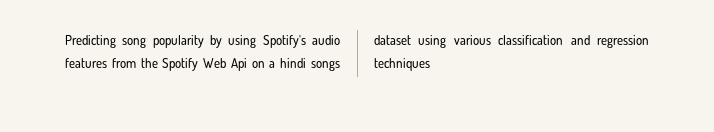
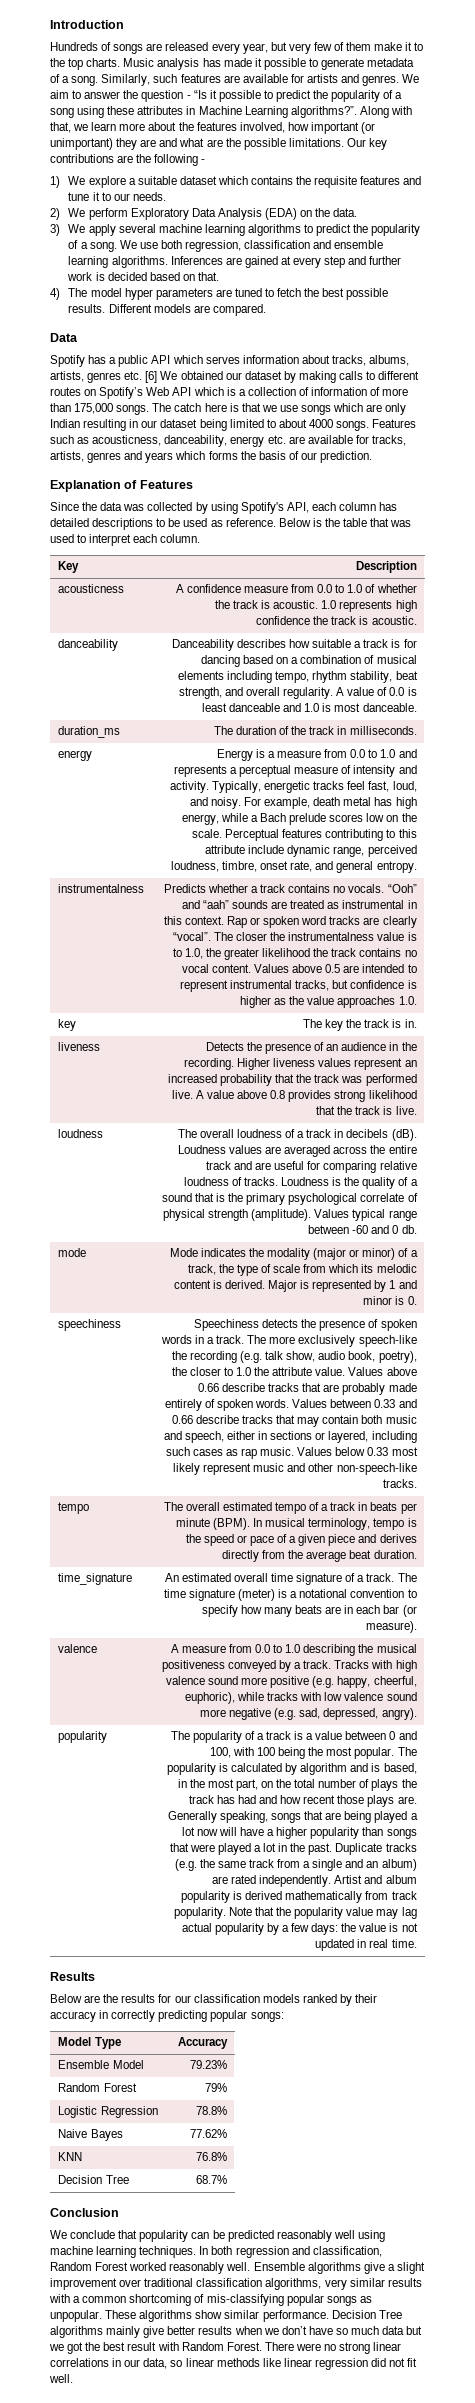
- Predicting song popularity by using Spotify's audio features from the Spotify Web Api on a hindi songs dataset using various classification and regression techniques
+ Introduction
+ Hundreds of songs are released every year, but very few of them make it to the top charts. Music analysis has made it possible to generate metadata of a song. Similarly, such features are available for artists and genres. We aim to answer the question - “Is it possible to predict the popularity of a song using these attributes in Machine Learning algorithms?”. Along with that, we learn more about the features involved, how important (or unimportant) they are and what are the possible limitations. Our key contributions are the following -
+ 1) We explore a suitable dataset which contains the requisite features and tune it to our needs.
+ 2) We perform Exploratory Data Analysis (EDA) on the data.
+ 3) We apply several machine learning algorithms to predict the popularity of a song. We use both regression, classification and ensemble learning algorithms. Inferences are gained at every step and further work is decided based on that.
+ 4) The model hyper parameters are tuned to fetch the best possible results. Different models are compared.
+ Data
+ Spotify has a public API which serves information about tracks, albums, artists, genres etc. [6] We obtained our dataset by making calls to different routes on Spotify’s Web API which is a collection of information of more than 175,000 songs. The catch here is that we use songs which are only Indian resulting in our dataset being limited to about 4000 songs. Features such as acousticness, danceability, energy etc. are available for tracks, artists, genres and years which forms the basis of our prediction.
+ Explanation of Features
+ Since the data was collected by using Spotify's API, each column has detailed descriptions to be used as reference. Below is the table that was used to interpret each column.
+ Key | Description
+ acousticness | A confidence measure from 0.0 to 1.0 of whether the track is acoustic. 1.0 represents high confidence the track is acoustic.
+ danceability | Danceability describes how suitable a track is for dancing based on a combination of musical elements including tempo, rhythm stability, beat strength, and overall regularity. A value of 0.0 is least danceable and 1.0 is most danceable.
+ duration_ms | The duration of the track in milliseconds.
+ energy | Energy is a measure from 0.0 to 1.0 and represents a perceptual measure of intensity and activity. Typically, energetic tracks feel fast, loud, and noisy. For example, death metal has high energy, while a Bach prelude scores low on the scale. Perceptual features contributing to this attribute include dynamic range, perceived loudness, timbre, onset rate, and general entropy.
+ instrumentalness | Predicts whether a track contains no vocals. “Ooh” and “aah” sounds are treated as instrumental in this context. Rap or spoken word tracks are clearly “vocal”. The closer the instrumentalness value is to 1.0, the greater likelihood the track contains no vocal content. Values above 0.5 are intended to represent instrumental tracks, but confidence is higher as the value approaches 1.0.
+ key | The key the track is in.
+ liveness | Detects the presence of an audience in the recording. Higher liveness values represent an increased probability that the track was performed live. A value above 0.8 provides strong likelihood that the track is live.
+ loudness | The overall loudness of a track in decibels (dB). Loudness values are averaged across the entire track and are useful for comparing relative loudness of tracks. Loudness is the quality of a sound that is the primary psychological correlate of physical strength (amplitude). Values typical range between -60 and 0 db.
+ mode | Mode indicates the modality (major or minor) of a track, the type of scale from which its melodic content is derived. Major is represented by 1 and minor is 0.
+ speechiness | Speechiness detects the presence of spoken words in a track. The more exclusively speech-like the recording (e.g. talk show, audio book, poetry), the closer to 1.0 the attribute value. Values above 0.66 describe tracks that are probably made entirely of spoken words. Values between 0.33 and 0.66 describe tracks that may contain both music and speech, either in sections or layered, including such cases as rap music. Values below 0.33 most likely represent music and other non-speech-like tracks.
+ tempo | The overall estimated tempo of a track in beats per minute (BPM). In musical terminology, tempo is the speed or pace of a given piece and derives directly from the average beat duration.
+ time_signature | An estimated overall time signature of a track. The time signature (meter) is a notational convention to specify how many beats are in each bar (or measure).
+ valence | A measure from 0.0 to 1.0 describing the musical positiveness conveyed by a track. Tracks with high valence sound more positive (e.g. happy, cheerful, euphoric), while tracks with low valence sound more negative (e.g. sad, depressed, angry).
+ popularity | The popularity of a track is a value between 0 and 100, with 100 being the most popular. The popularity is calculated by algorithm and is based, in the most part, on the total number of plays the track has had and how recent those plays are. Generally speaking, songs that are being played a lot now will have a higher popularity than songs that were played a lot in the past. Duplicate tracks (e.g. the same track from a single and an album) are rated independently. Artist and album popularity is derived mathematically from track popularity. Note that the popularity value may lag actual popularity by a few days: the value is not updated in real time.
+ Results
+ Below are the results for our classification models ranked by their accuracy in correctly predicting popular songs:
+ Model Type | Accuracy
+ Ensemble Model | 79.23%
+ Random Forest | 79%
+ Logistic Regression | 78.8%
+ Naive Bayes | 77.62%
+ KNN | 76.8%
+ Decision Tree | 68.7%
+ Conclusion
+ We conclude that popularity can be predicted reasonably well using machine learning techniques. In both regression and classification, Random Forest worked reasonably well. Ensemble algorithms give a slight improvement over traditional classification algorithms, very similar results with a common shortcoming of mis-classifying popular songs as unpopular. These algorithms show similar performance. Decision Tree algorithms mainly give better results when we don’t have so much data but we got the best result with Random Forest. There were no strong linear correlations in our data, so linear methods like linear regression did not fit well.

